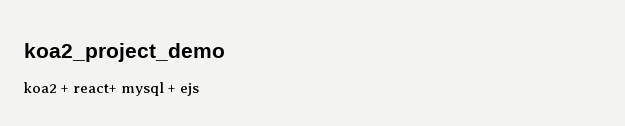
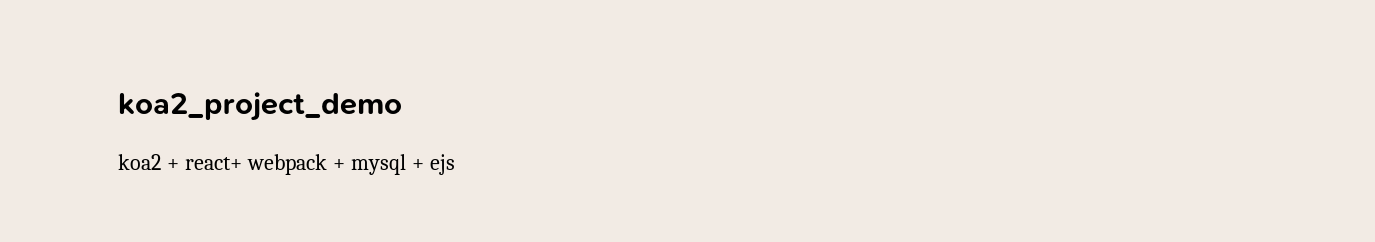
- koa2 + react+ mysql + ejs
+ koa2 + react+ webpack + mysql + ejs

